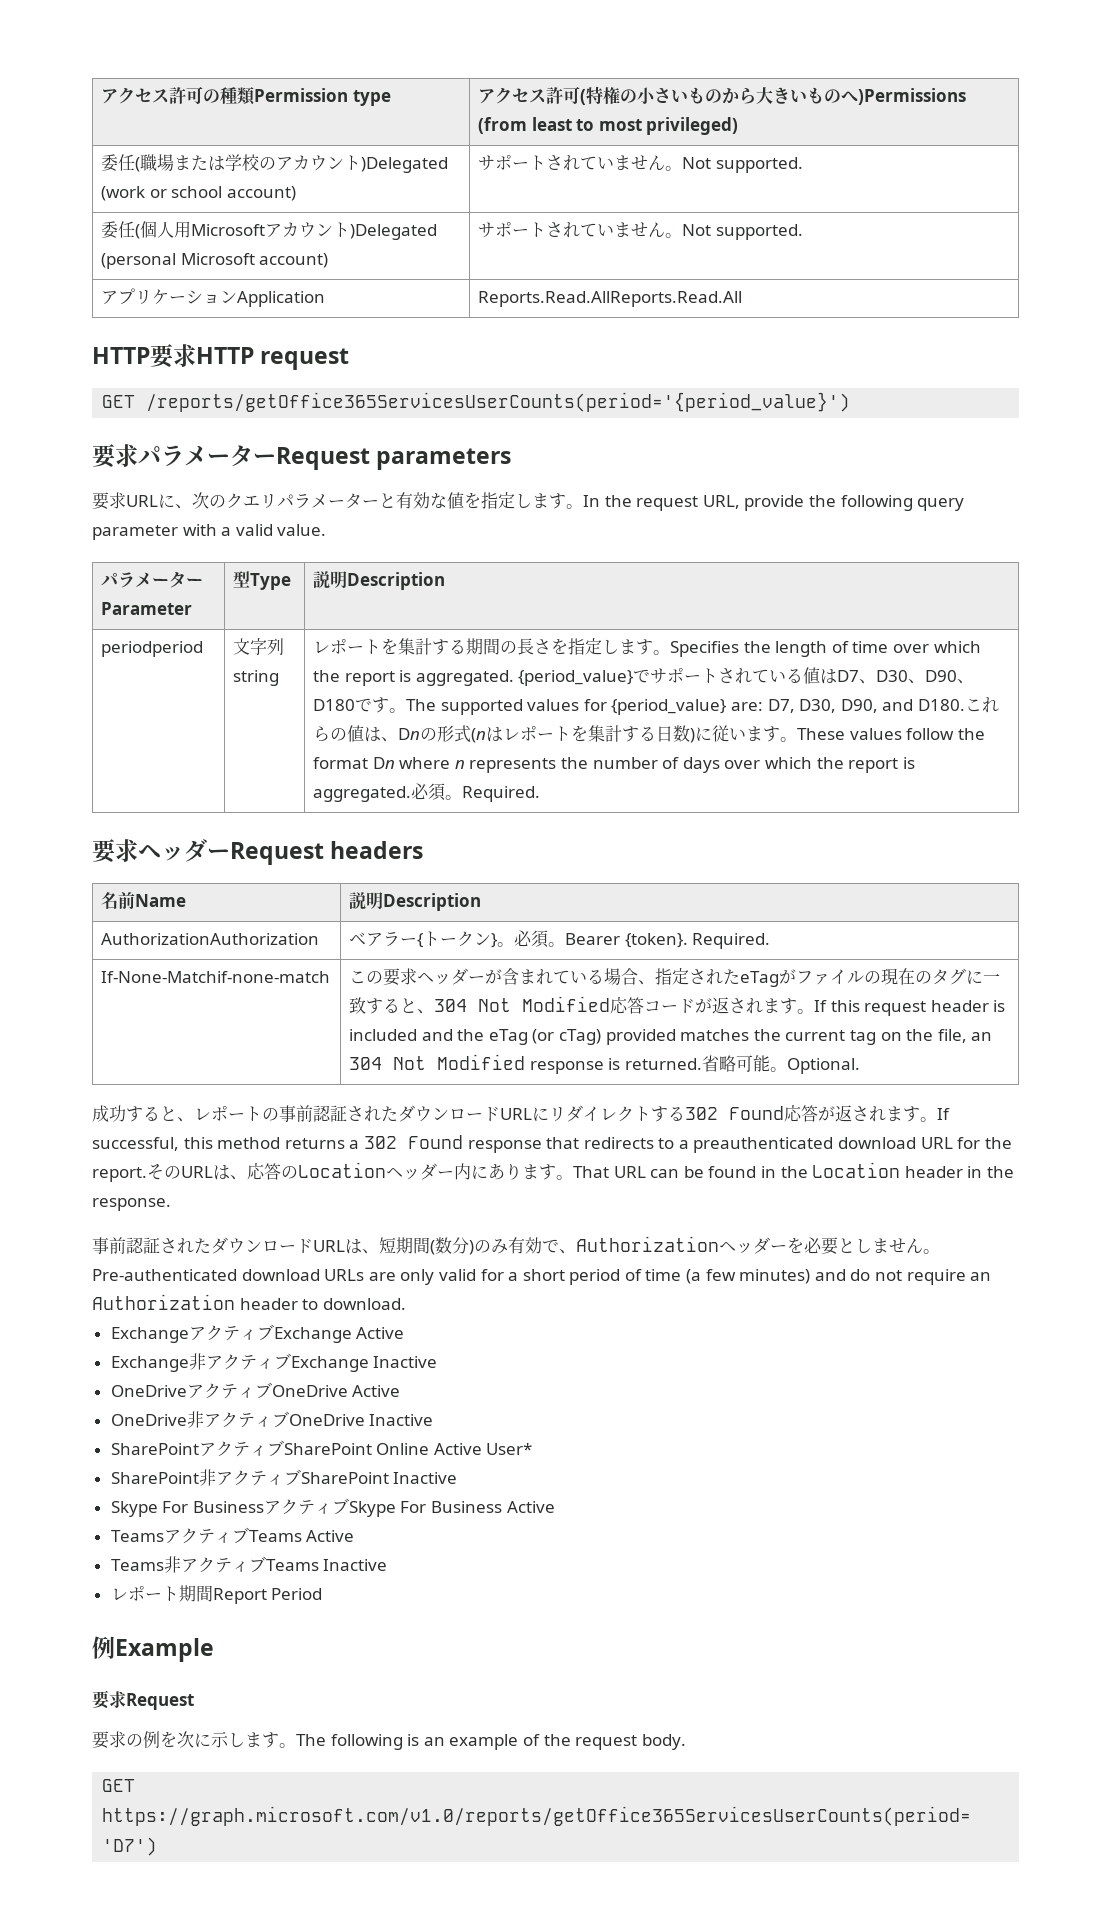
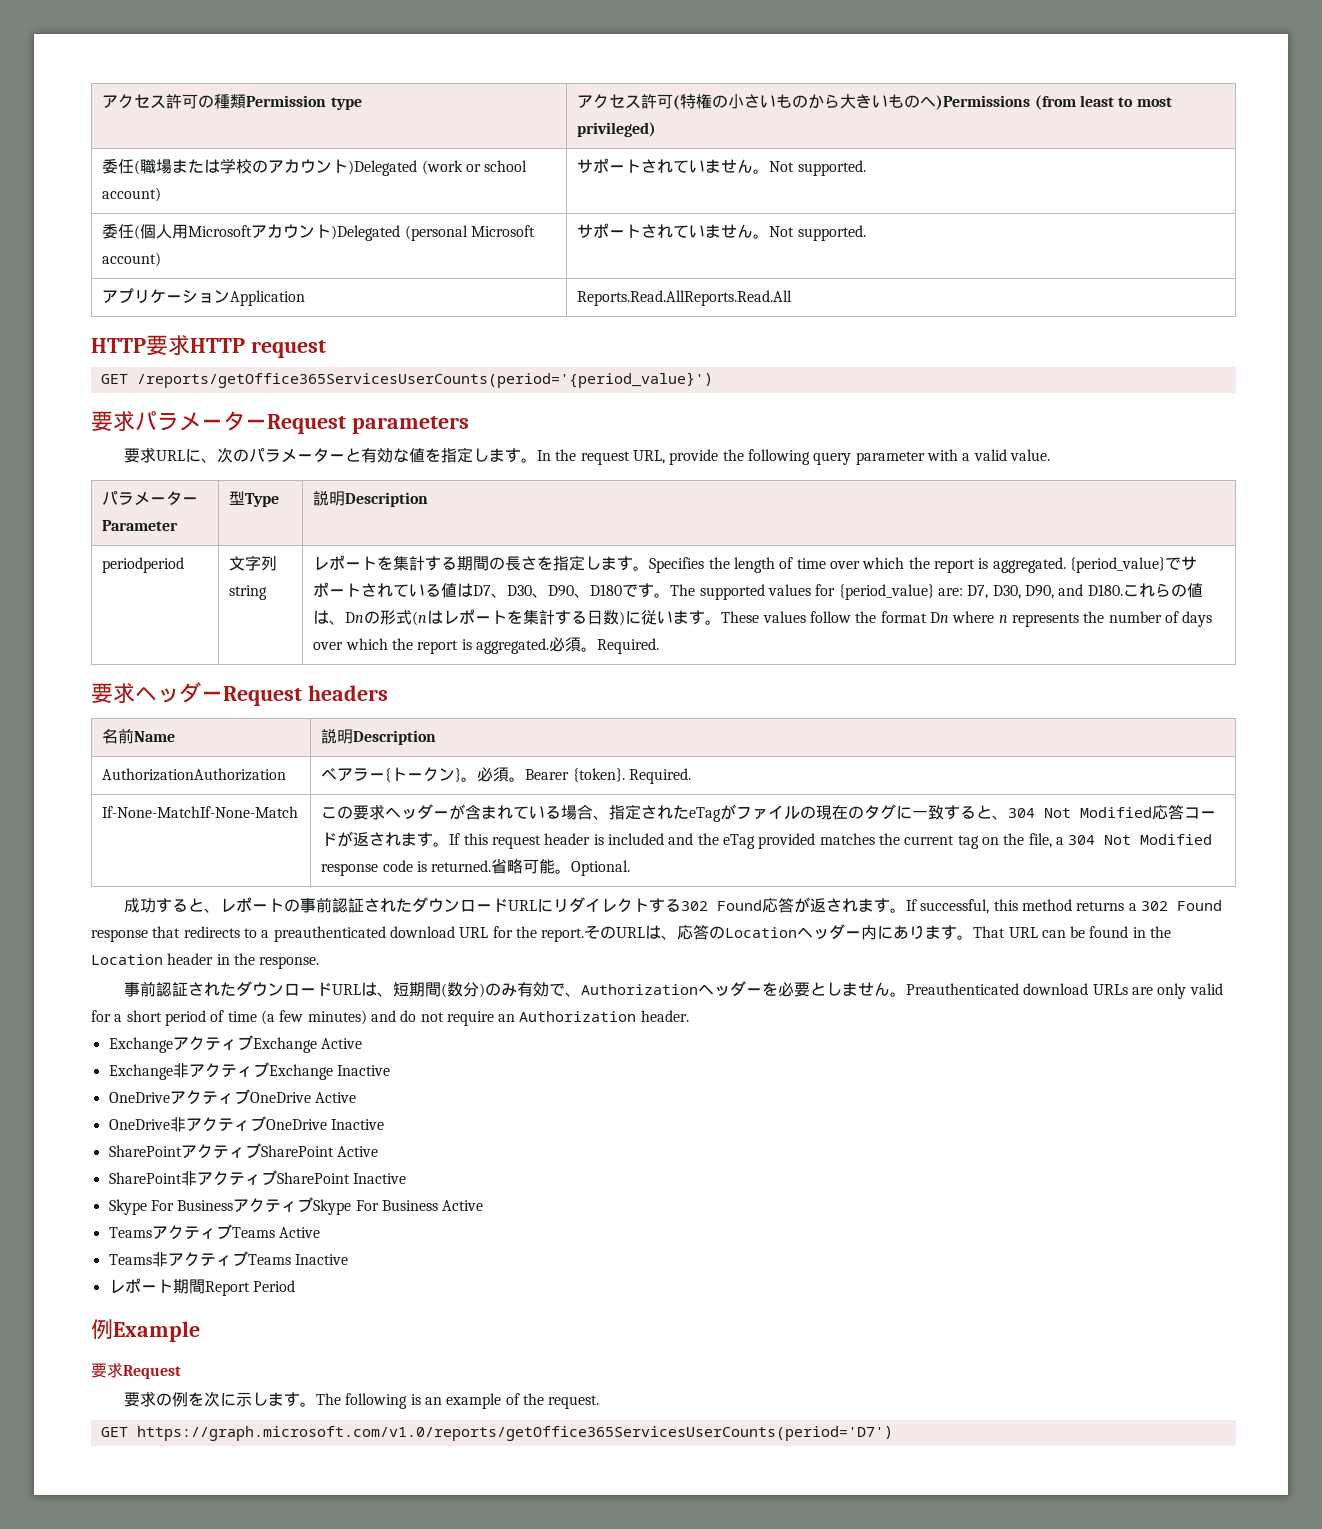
- 要求URLに、次のクエリパラメーターと有効な値を指定します。
+ 要求URLに、次のパラメーターと有効な値を指定します。
- If-None-Matchif-none-match
+ If-None-MatchIf-None-Match
- If this request header is included and the eTag (or cTag) provided matches the current tag on the file, an 304 Not Modified response is returned.
+ If this request header is included and the eTag provided matches the current tag on the file, a 304 Not Modified response code is returned.
- Pre-authenticated download URLs are only valid for a short period of time (a few minutes) and do not require an Authorization header to download.
+ Preauthenticated download URLs are only valid for a short period of time (a few minutes) and do not require an Authorization header.
- SharePointアクティブSharePoint Online Active User*
+ SharePointアクティブSharePoint Active
- The following is an example of the request body.
+ The following is an example of the request.

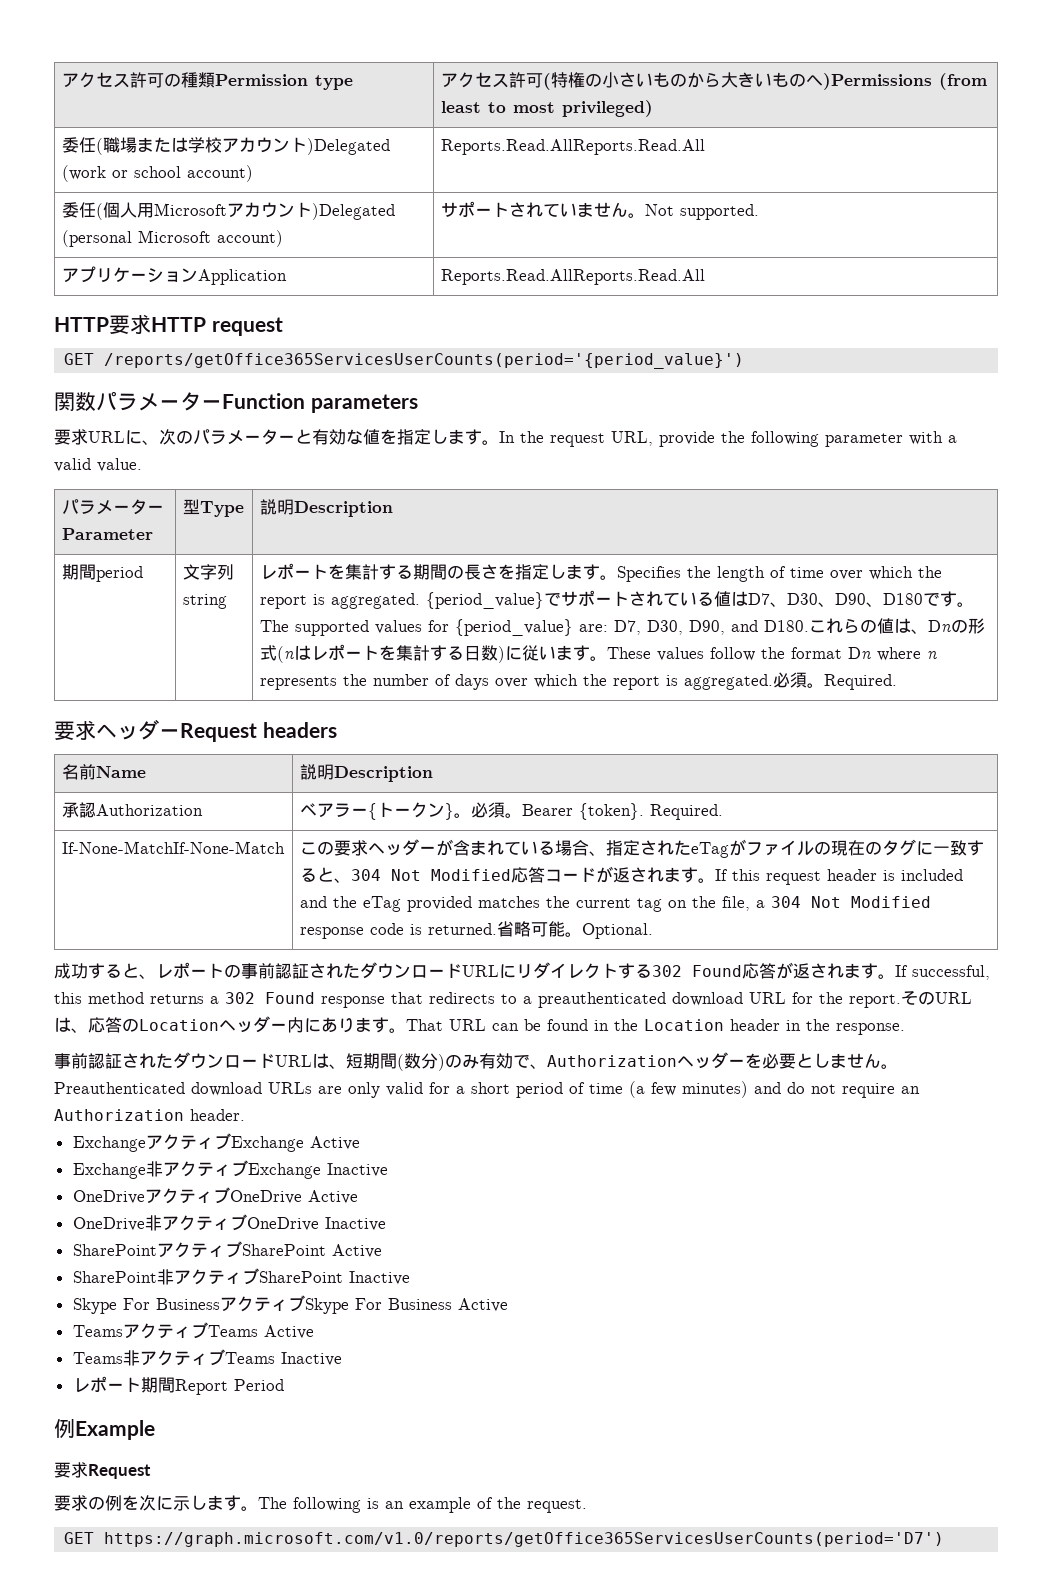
- 委任(職場または学校のアカウント)Delegated (work or school account) | サポートされていません。Not supported.
+ 委任(職場または学校アカウント)Delegated (work or school account) | Reports.Read.AllReports.Read.All
- 要求パラメーターRequest parameters
+ 関数パラメーターFunction parameters
- In the request URL, provide the following query parameter with a valid value.
+ In the request URL, provide the following parameter with a valid value.
- periodperiod
+ 期間period
- AuthorizationAuthorization | ベアラー{トークン}。必須。Bearer {token}. Required.
+ 承認Authorization | ベアラー{トークン}。必須。Bearer {token}. Required.

